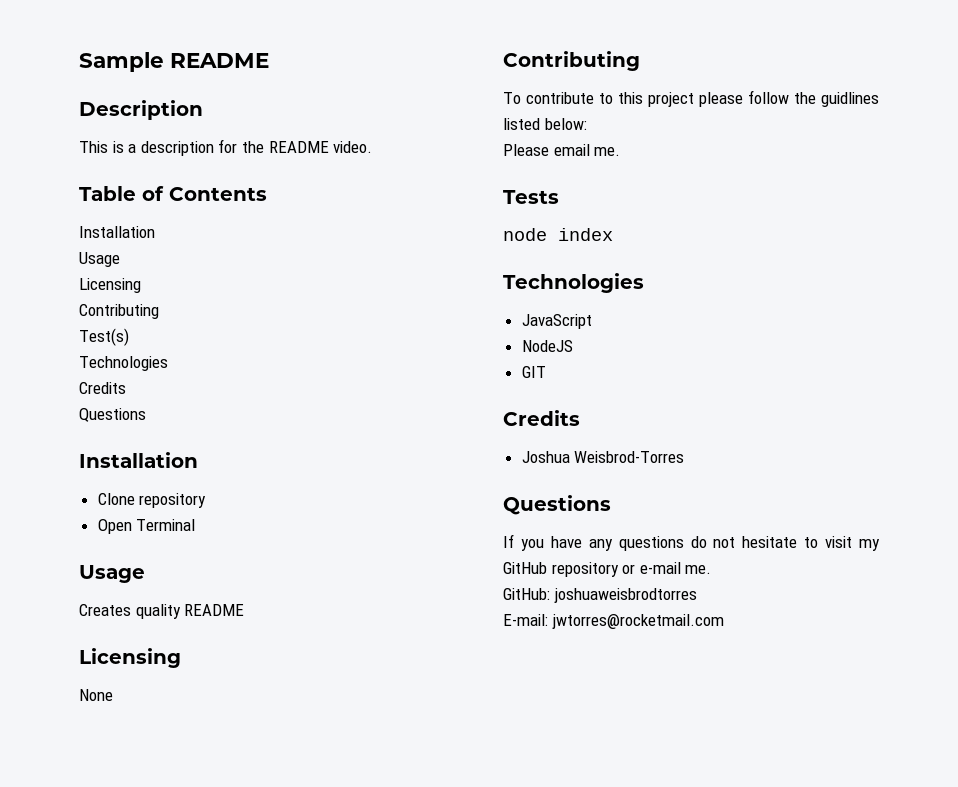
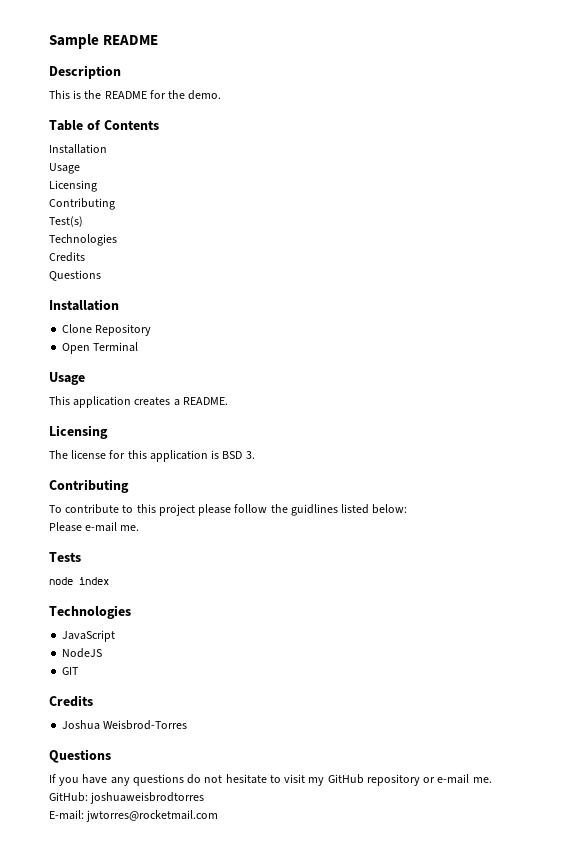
- This is a description for the README video.
+ This is the README for the demo.
- Clone repository
+ Clone Repository
- Creates quality README
+ This application creates a README.
  Licensing
- None
+ The license for this application is BSD 3.
- Please email me.
+ Please e-mail me.

